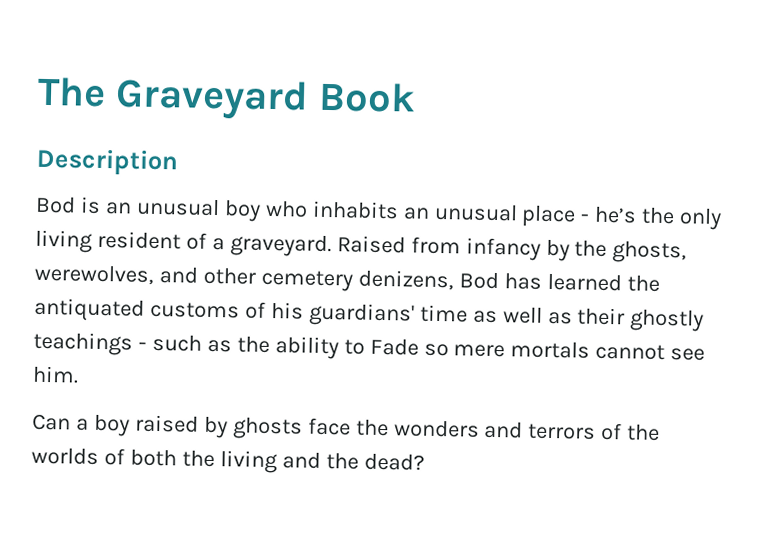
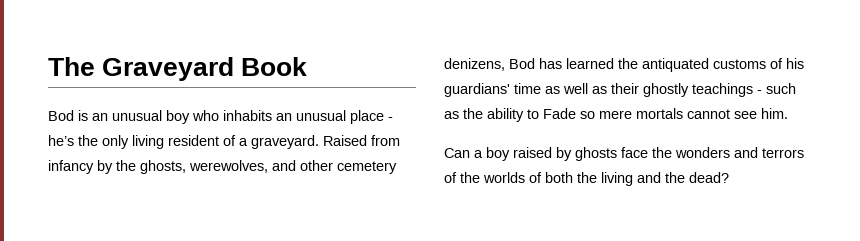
- Description

